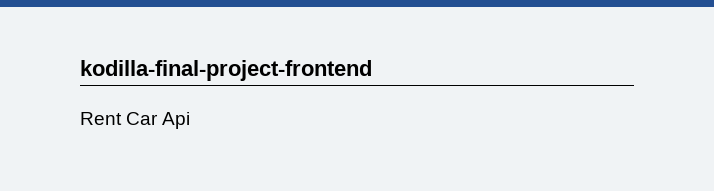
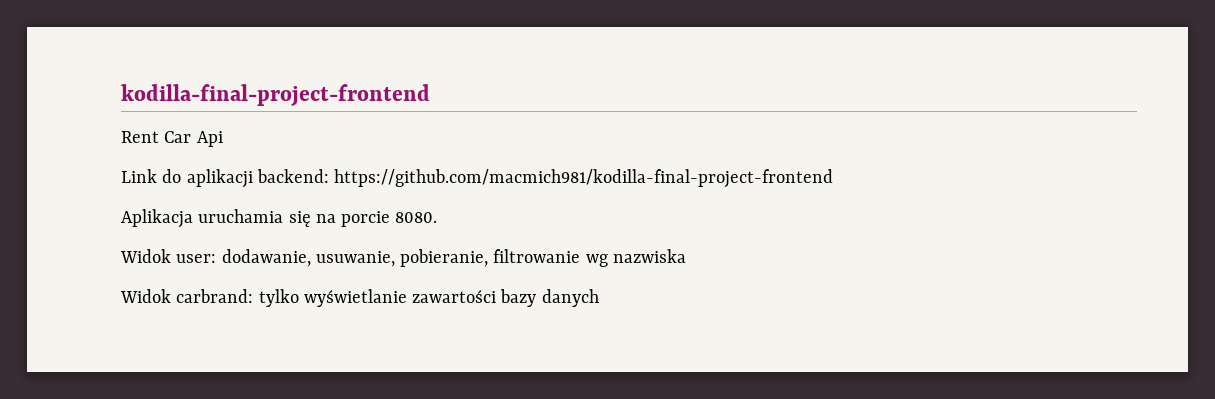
+ Link do aplikacji backend: https://github.com/macmich981/kodilla-final-project-frontend
+ Aplikacja uruchamia się na porcie 8080.
+ Widok user: dodawanie, usuwanie, pobieranie, filtrowanie wg nazwiska
+ Widok carbrand: tylko wyświetlanie zawartości bazy danych

